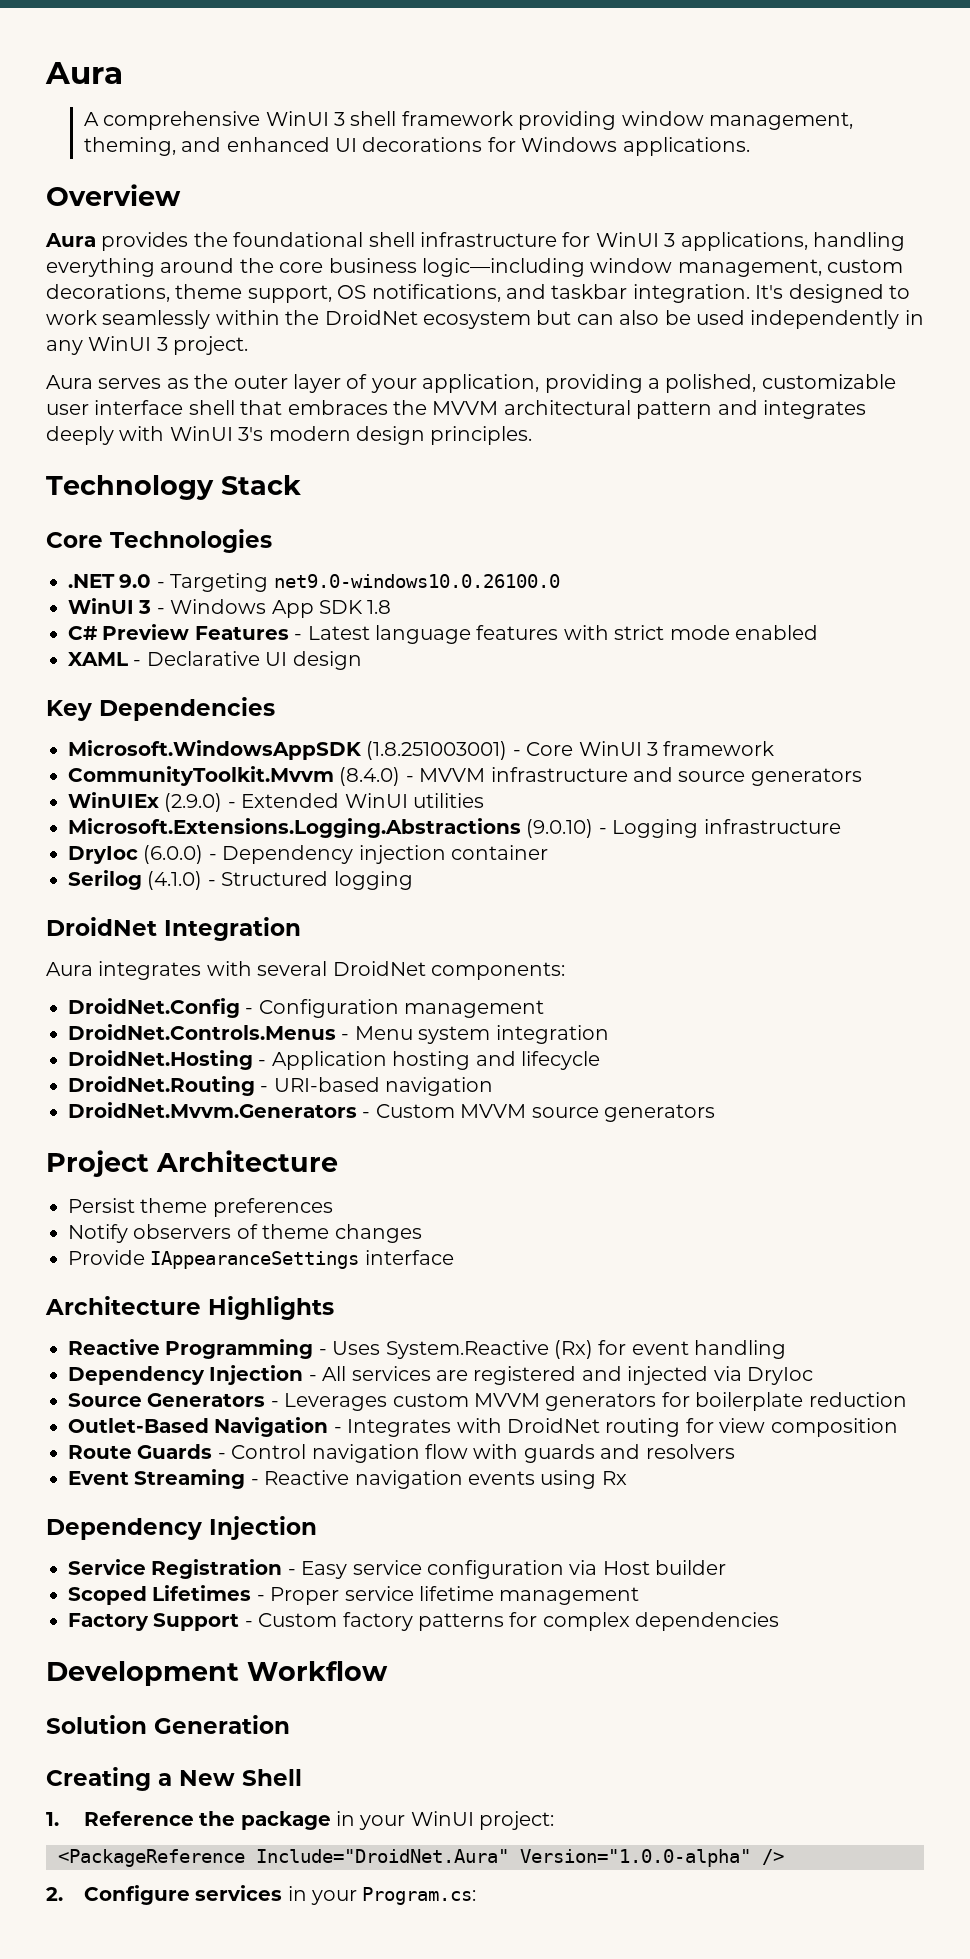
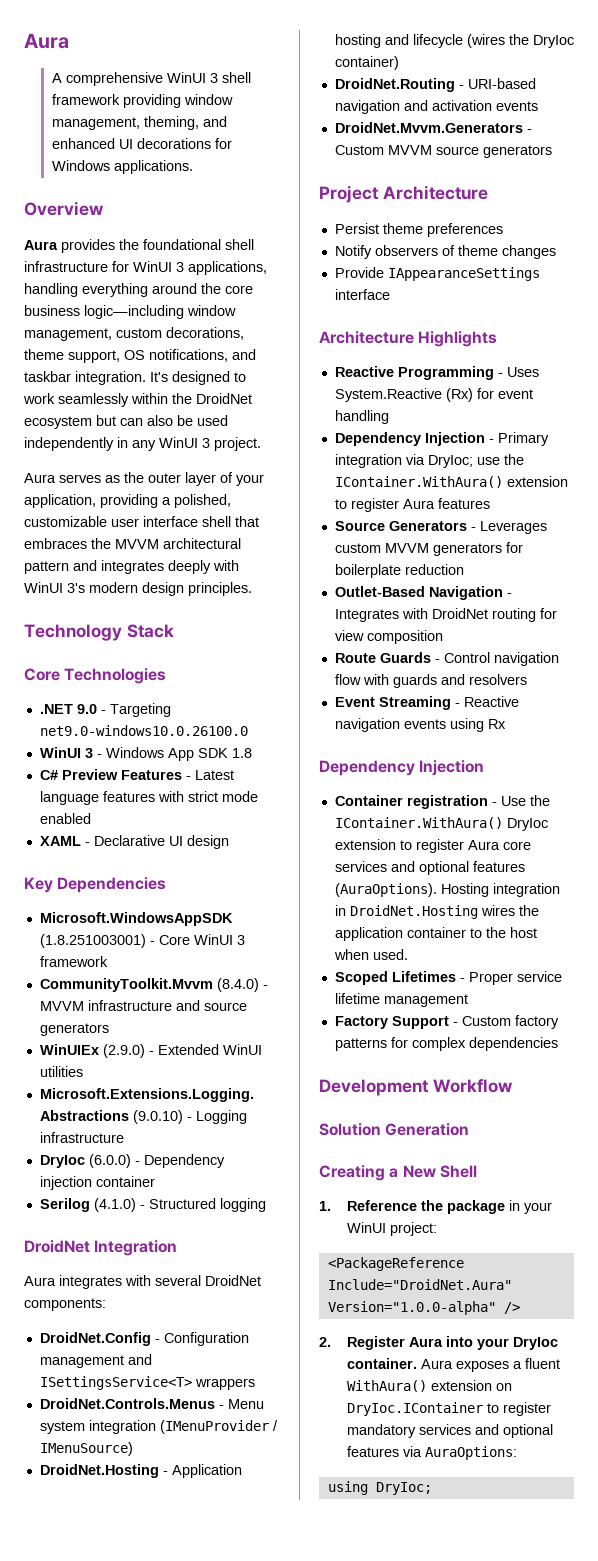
- DroidNet.Config - Configuration management
+ DroidNet.Config - Configuration management and ISettingsService<T> wrappers
- DroidNet.Controls.Menus - Menu system integration
+ DroidNet.Controls.Menus - Menu system integration (IMenuProvider / IMenuSource)
- DroidNet.Hosting - Application hosting and lifecycle
+ DroidNet.Hosting - Application hosting and lifecycle (wires the DryIoc container)
- DroidNet.Routing - URI-based navigation
+ DroidNet.Routing - URI-based navigation and activation events
- Dependency Injection - All services are registered and injected via DryIoc
+ Dependency Injection - Primary integration via DryIoc; use the IContainer.WithAura() extension to register Aura features
- Service Registration - Easy service configuration via Host builder
+ Container registration - Use the IContainer.WithAura() DryIoc extension to register Aura core services and optional features (AuraOptions). Hosting integration in DroidNet.Hosting wires the application container to the host when used.
- 2. Configure services in your Program.cs:
+ 2. Register Aura into your DryIoc container. Aura exposes a fluent WithAura() extension on DryIoc.IContainer to register mandatory services and optional features via AuraOptions:
+ using DryIoc;

